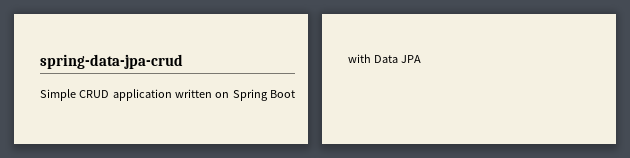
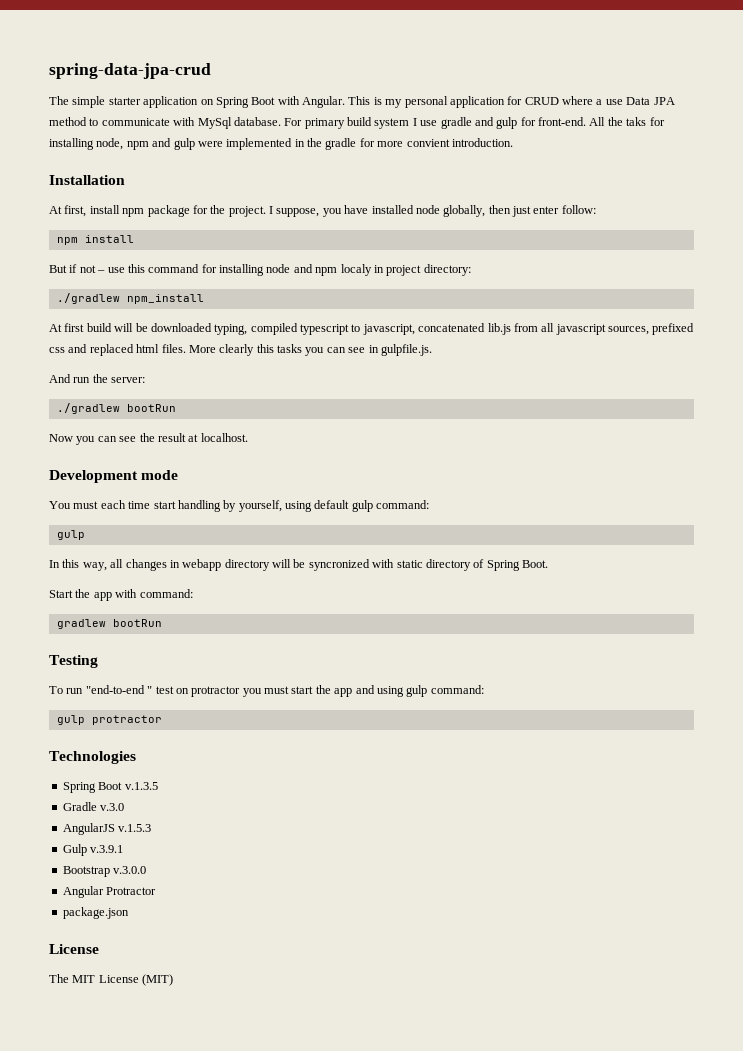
- Simple CRUD application written on Spring Boot with Data JPA
+ The simple starter application on Spring Boot with Angular. This is my personal application for CRUD where a use Data JPA method to communicate with MySql database. For primary build system I use gradle and gulp for front-end. All the taks for installing node, npm and gulp were implemented in the gradle for more convient introduction.
+ Installation
+ At first, install npm package for the project. I suppose, you have installed node globally, then just enter follow:
+ npm install
+ But if not – use this command for installing node and npm localy in project directory:
+ ./gradlew npm_install
+ At first build will be downloaded typing, compiled typescript to javascript, concatenated lib.js from all javascript sources, prefixed css and replaced html files. More clearly this tasks you can see in gulpfile.js.
+ And run the server:
+ ./gradlew bootRun
+ Now you can see the result at localhost.
+ Development mode
+ You must each time start handling by yourself, using default gulp command:
+ gulp
+ In this way, all changes in webapp directory will be syncronized with static directory of Spring Boot.
+ Start the app with command:
+ gradlew bootRun
+ Testing
+ To run "end-to-end " test on protractor you must start the app and using gulp command:
+ gulp protractor
+ Technologies
+ Spring Boot v.1.3.5
+ Gradle v.3.0
+ AngularJS v.1.5.3
+ Gulp v.3.9.1
+ Bootstrap v.3.0.0
+ Angular Protractor
+ package.json
+ License
+ The MIT License (MIT)

